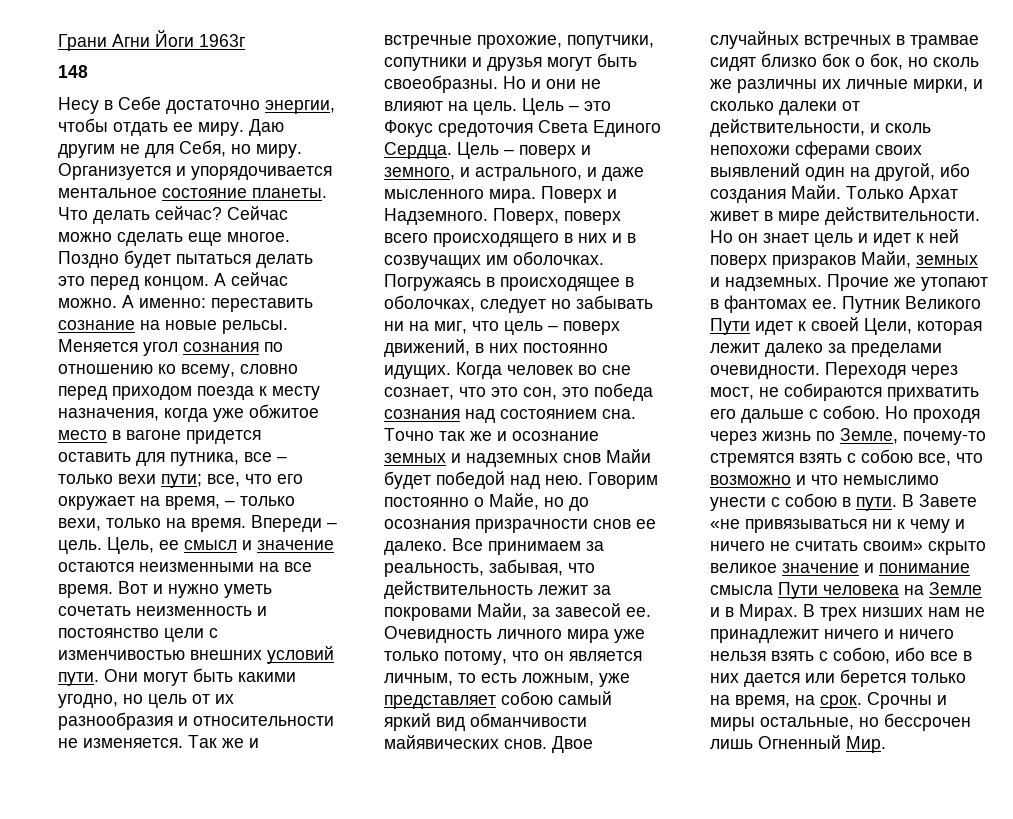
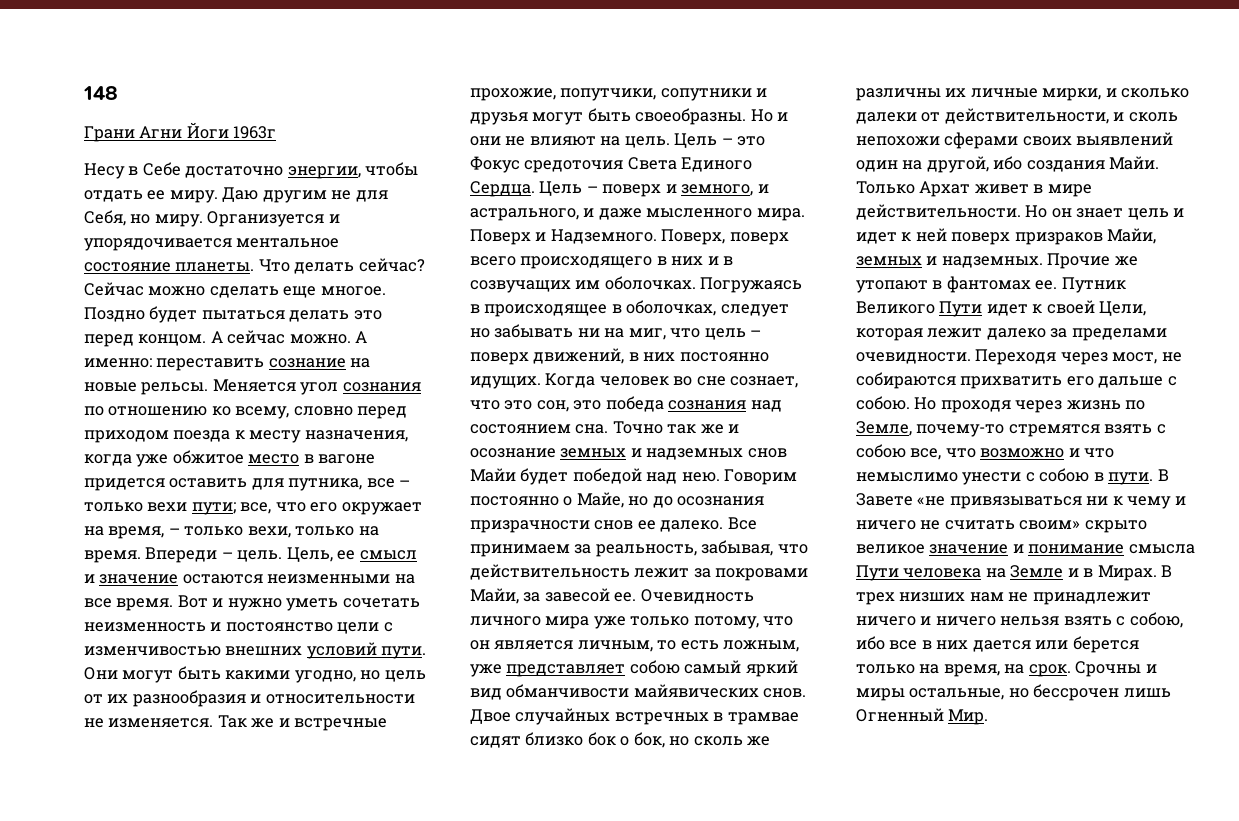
+ 148
- 148

